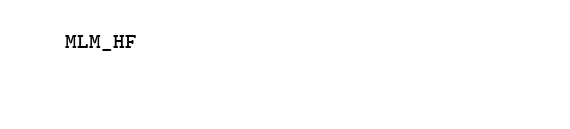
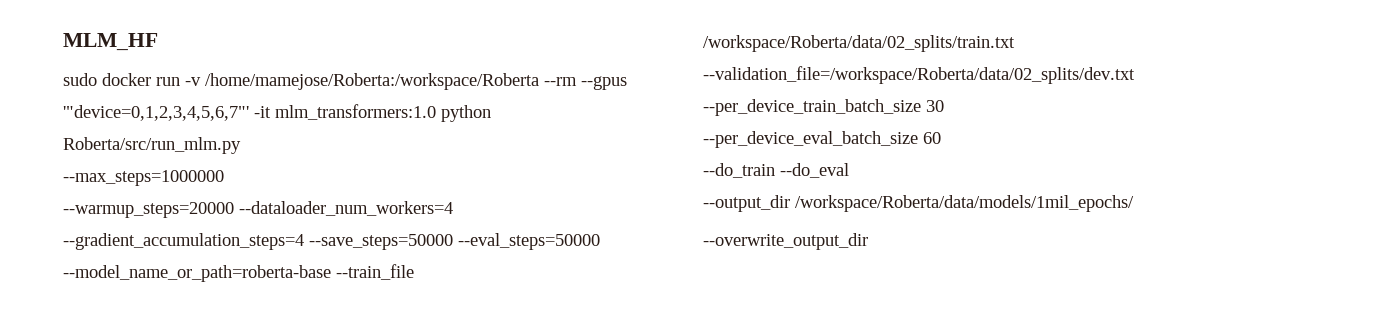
+ sudo docker run -v /home/mamejose/Roberta:/workspace/Roberta --rm --gpus '"device=0,1,2,3,4,5,6,7"' -it mlm_transformers:1.0 python Roberta/src/run_mlm.py
+ --max_steps=1000000
+ --warmup_steps=20000 --dataloader_num_workers=4 --gradient_accumulation_steps=4 --save_steps=50000 --eval_steps=50000 --model_name_or_path=roberta-base --train_file /workspace/Roberta/data/02_splits/train.txt --validation_file=/workspace/Roberta/data/02_splits/dev.txt --per_device_train_batch_size 30
+ --per_device_eval_batch_size 60
+ --do_train --do_eval
+ --output_dir /workspace/Roberta/data/models/1mil_epochs/
+ --overwrite_output_dir

